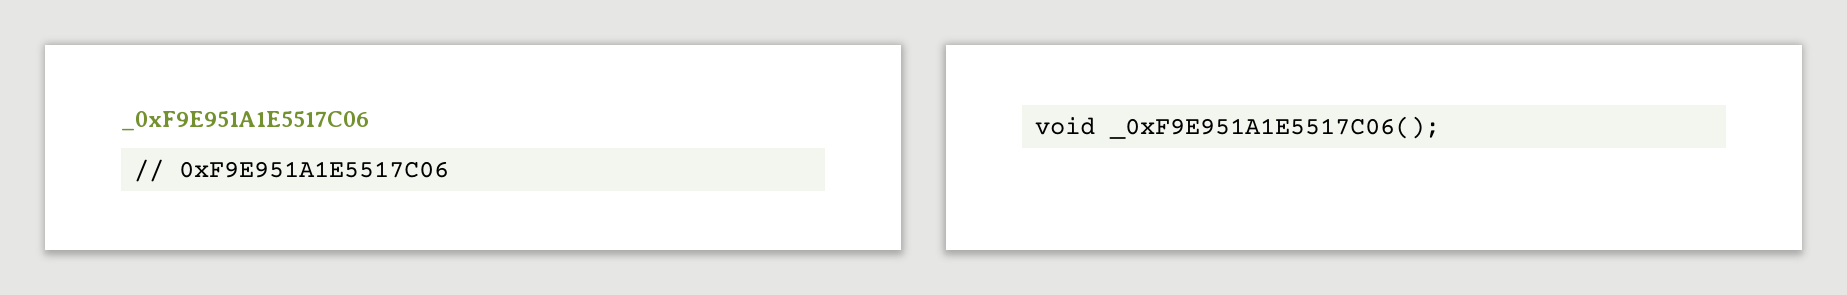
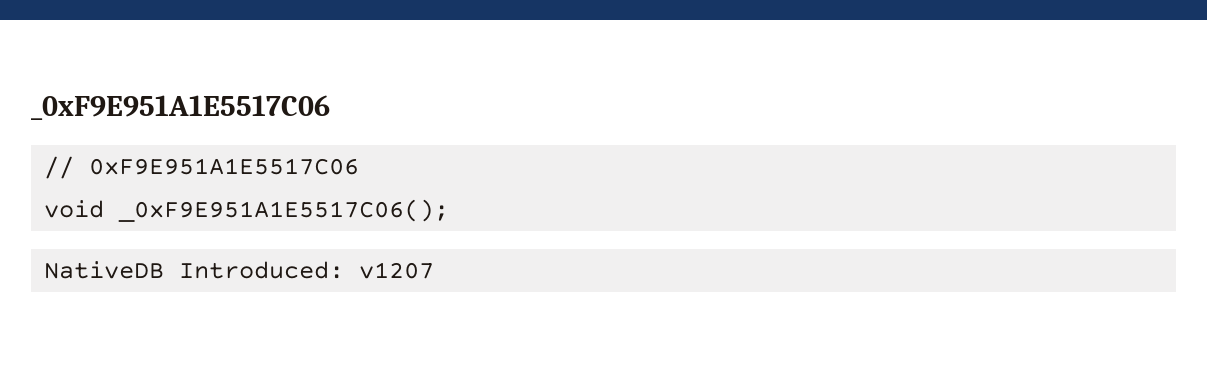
+ NativeDB Introduced: v1207

